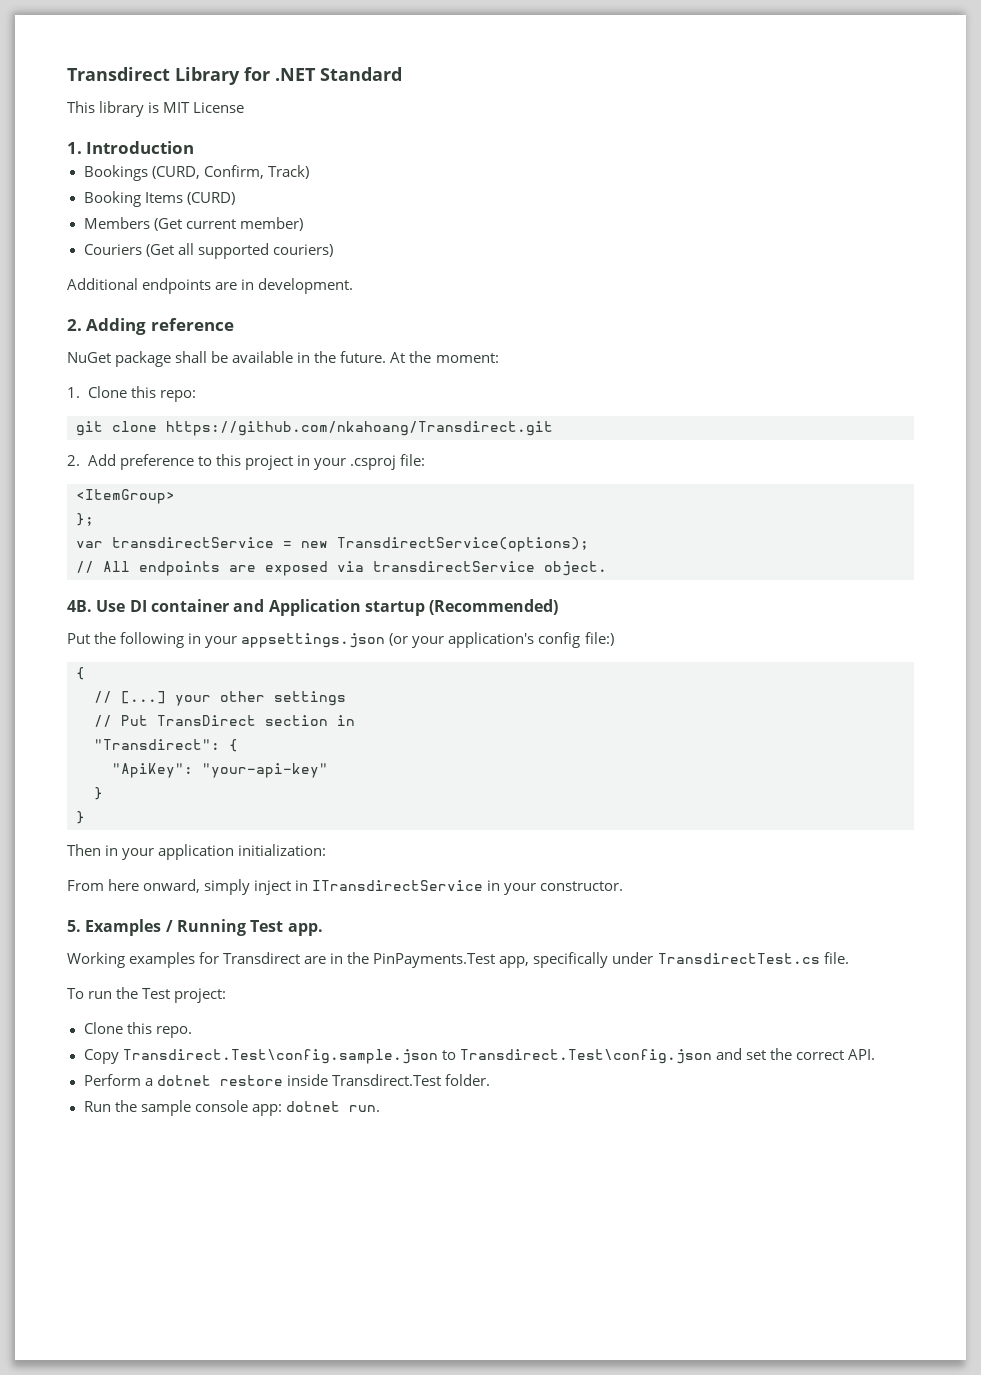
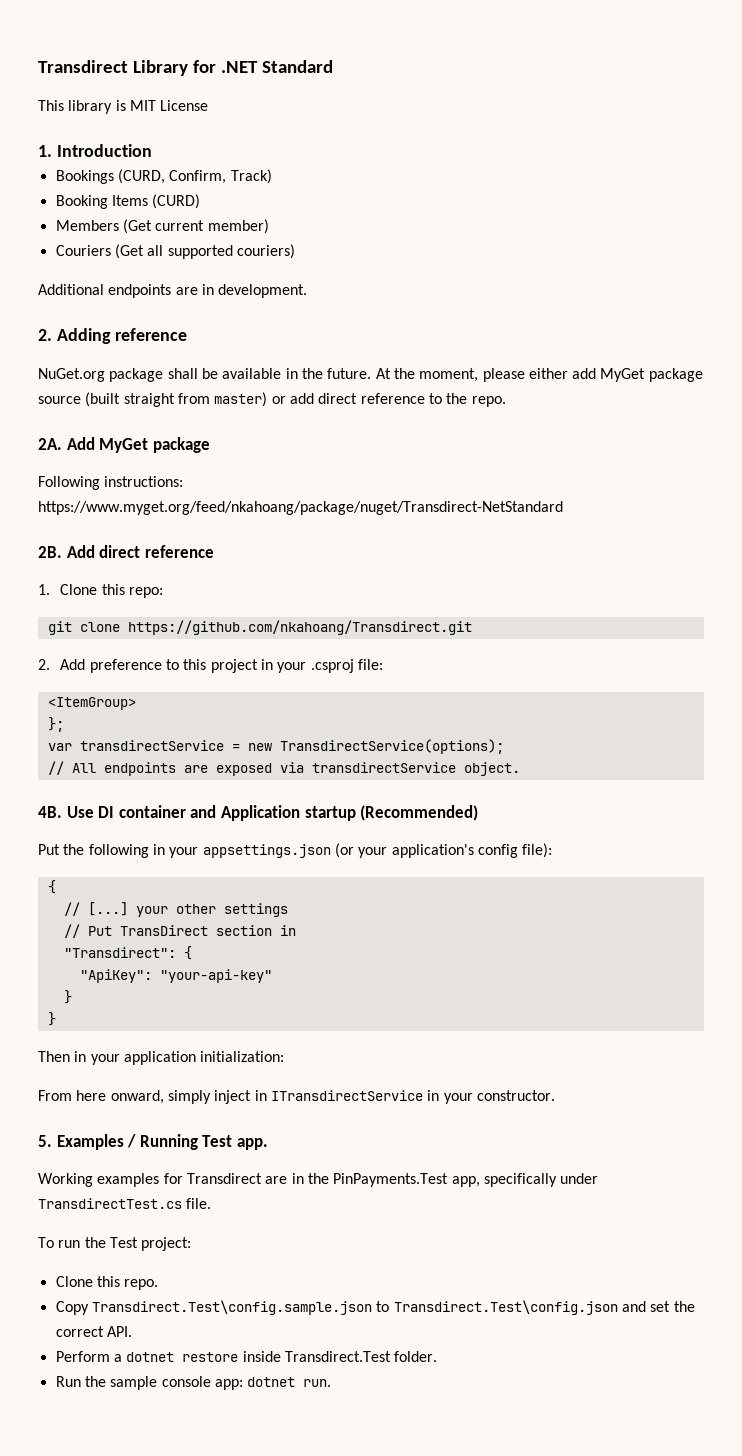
- NuGet package shall be available in the future.
+ NuGet.org package shall be available in the future.
- At the moment:
+ At the moment, please either add MyGet package source (built straight from master) or add direct reference to the repo.
+ 2A. Add MyGet package
+ Following instructions: https://www.myget.org/feed/nkahoang/package/nuget/Transdirect-NetStandard
+ 2B. Add direct reference
- Put the following in your appsettings.json (or your application's config file:)
+ Put the following in your appsettings.json (or your application's config file):

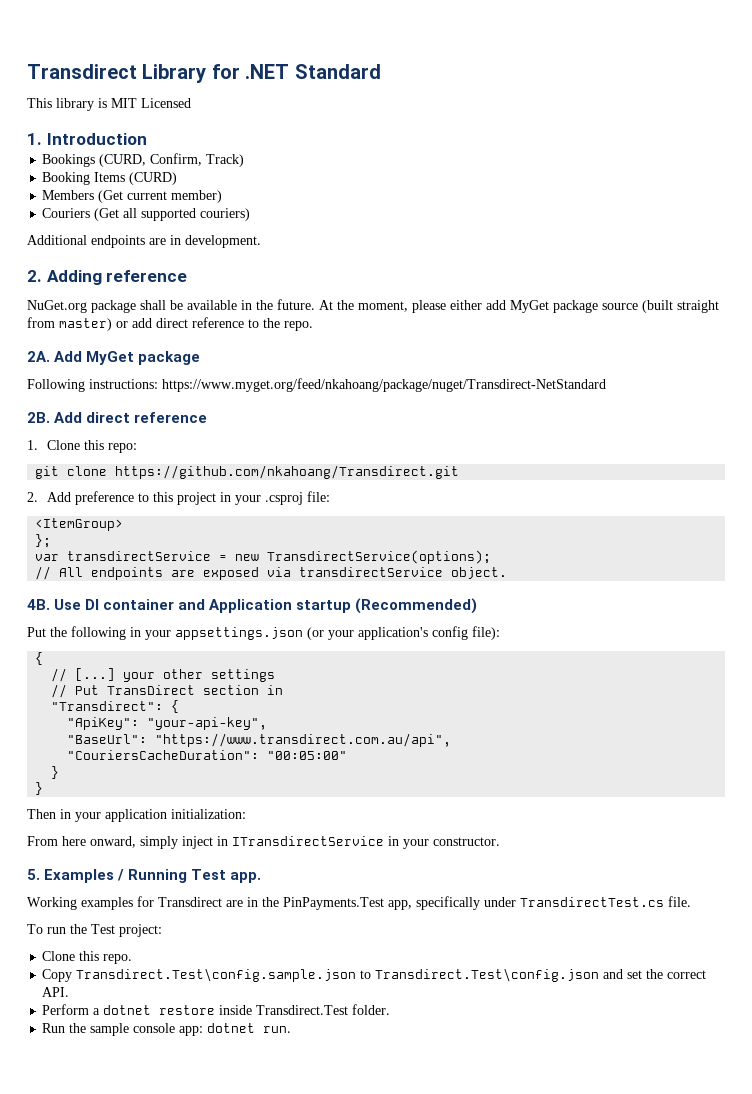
- This library is MIT License
+ This library is MIT Licensed
- "ApiKey": "your-api-key"
+ "ApiKey": "your-api-key",
+ "BaseUrl": "https://www.transdirect.com.au/api",
+ "CouriersCacheDuration": "00:05:00"

